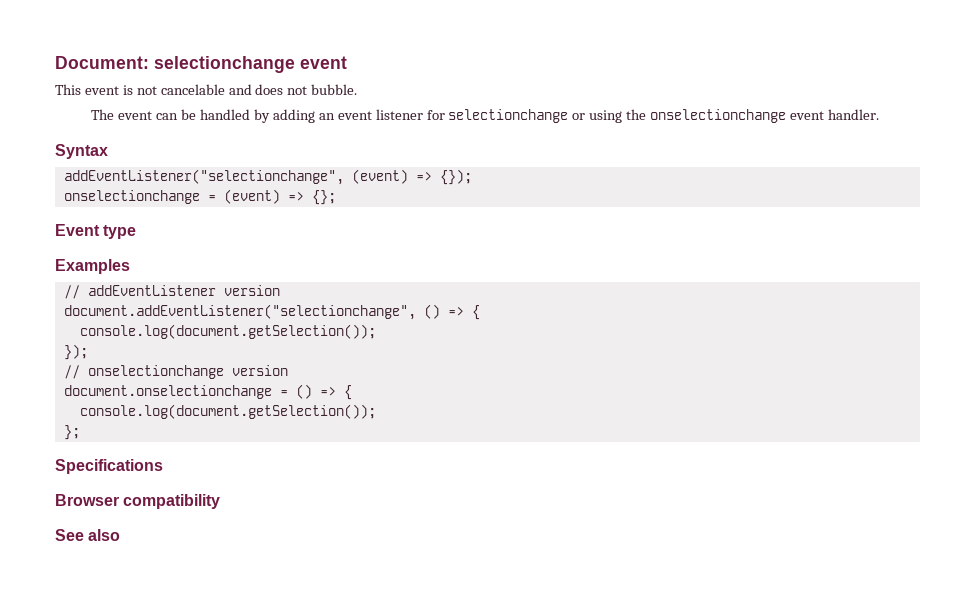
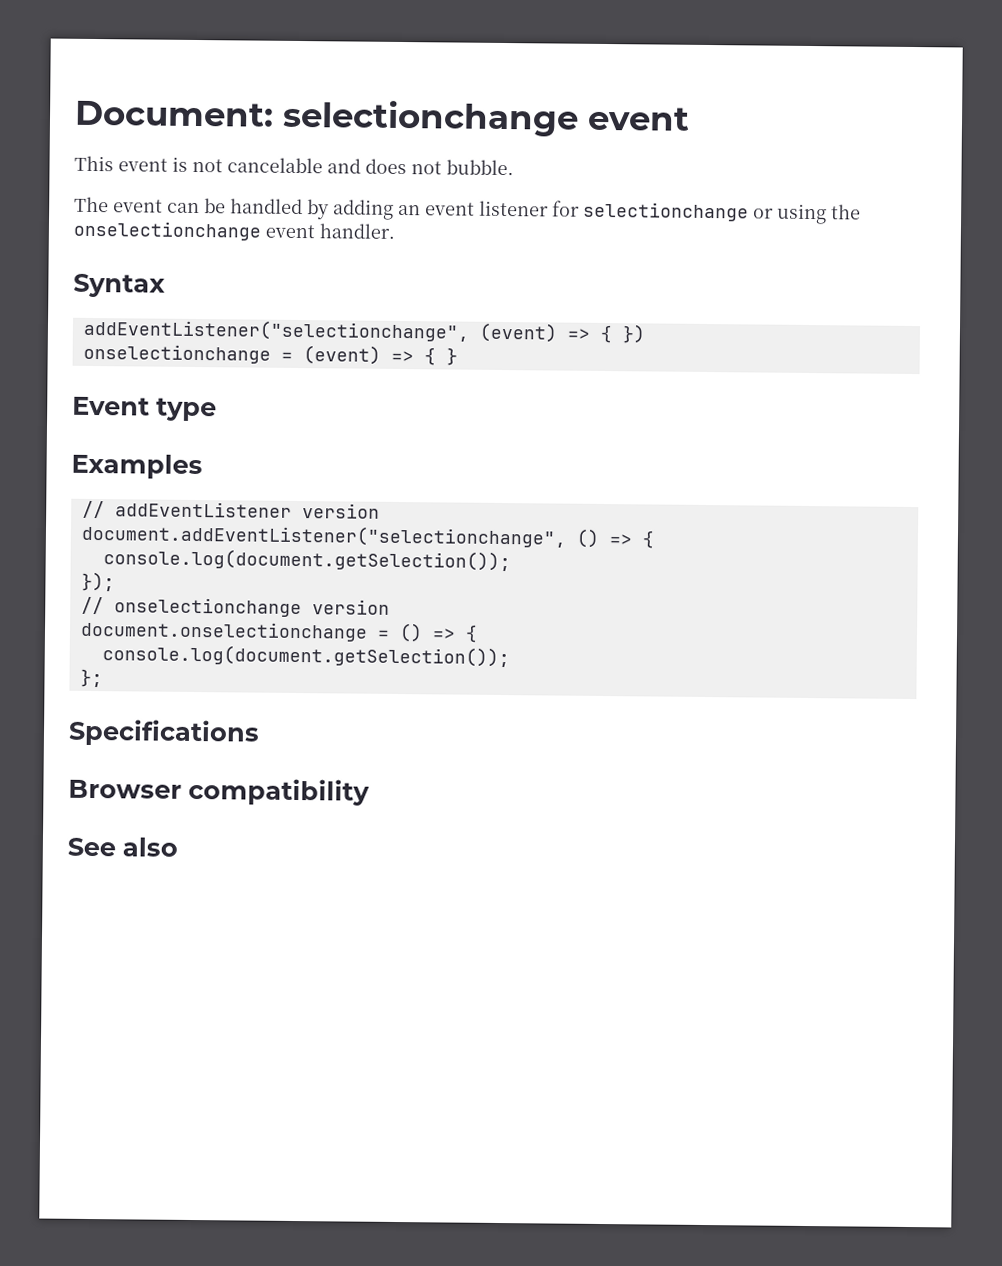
- addEventListener("selectionchange", (event) => {});
+ addEventListener("selectionchange", (event) => { })
- onselectionchange = (event) => {};
+ onselectionchange = (event) => { }

